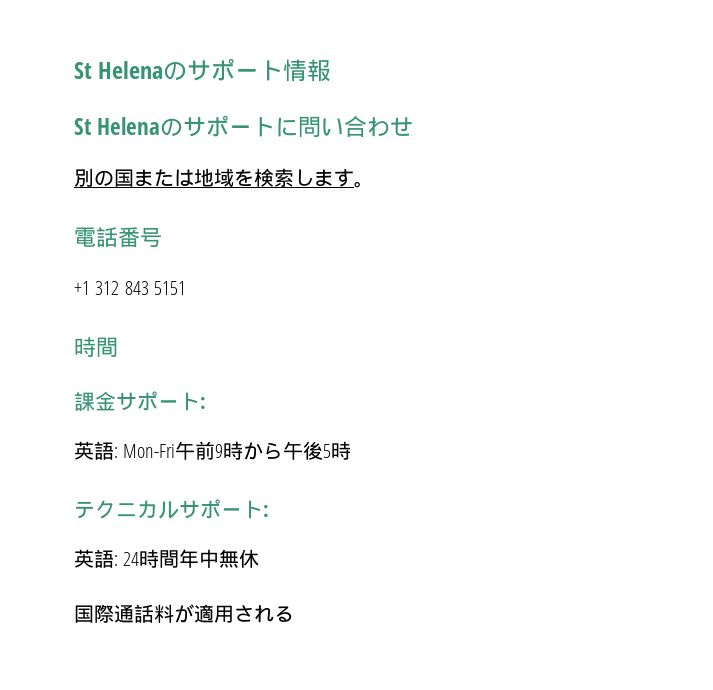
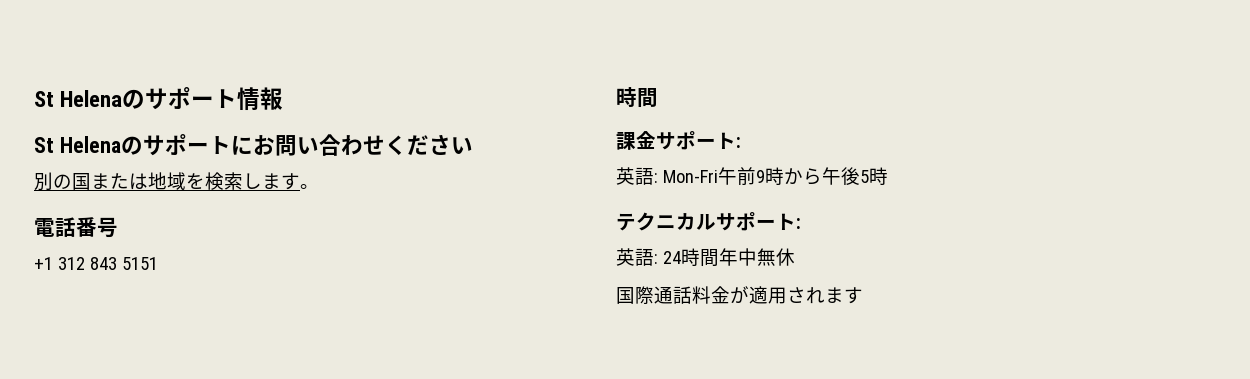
- St Helenaのサポートに問い合わせ
+ St Helenaのサポートにお問い合わせください
- 国際通話料が適用される
+ 国際通話料金が適用されます

